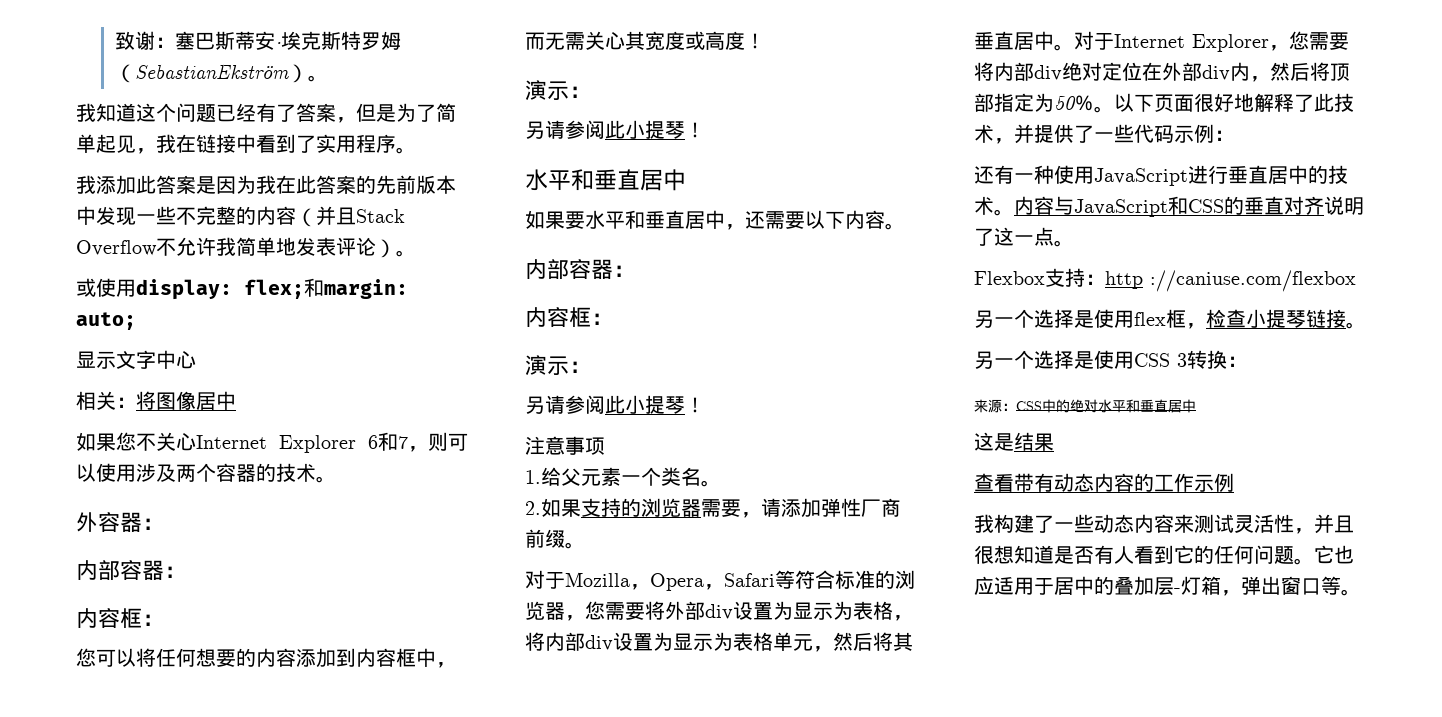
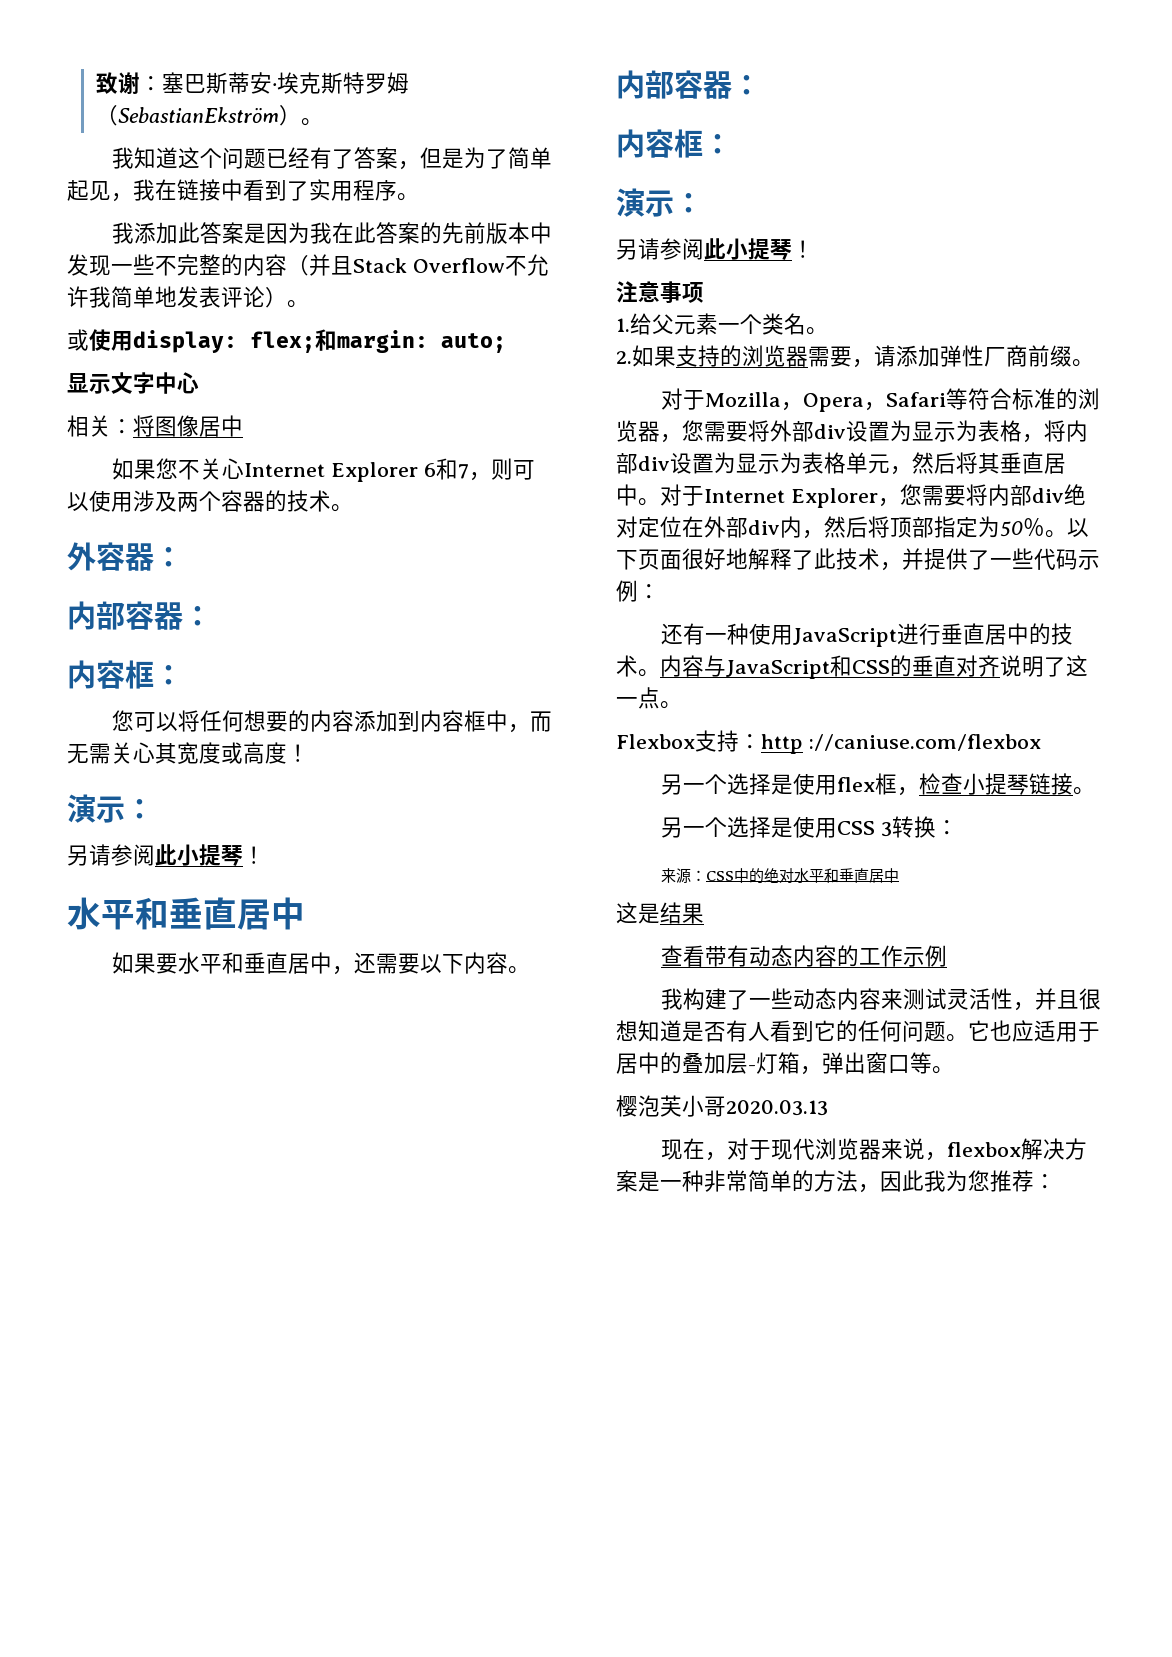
+ 樱泡芙小哥2020.03.13
+ 现在，对于现代浏览器来说，flexbox解决方案是一种非常简单的方法，因此我为您推荐：

